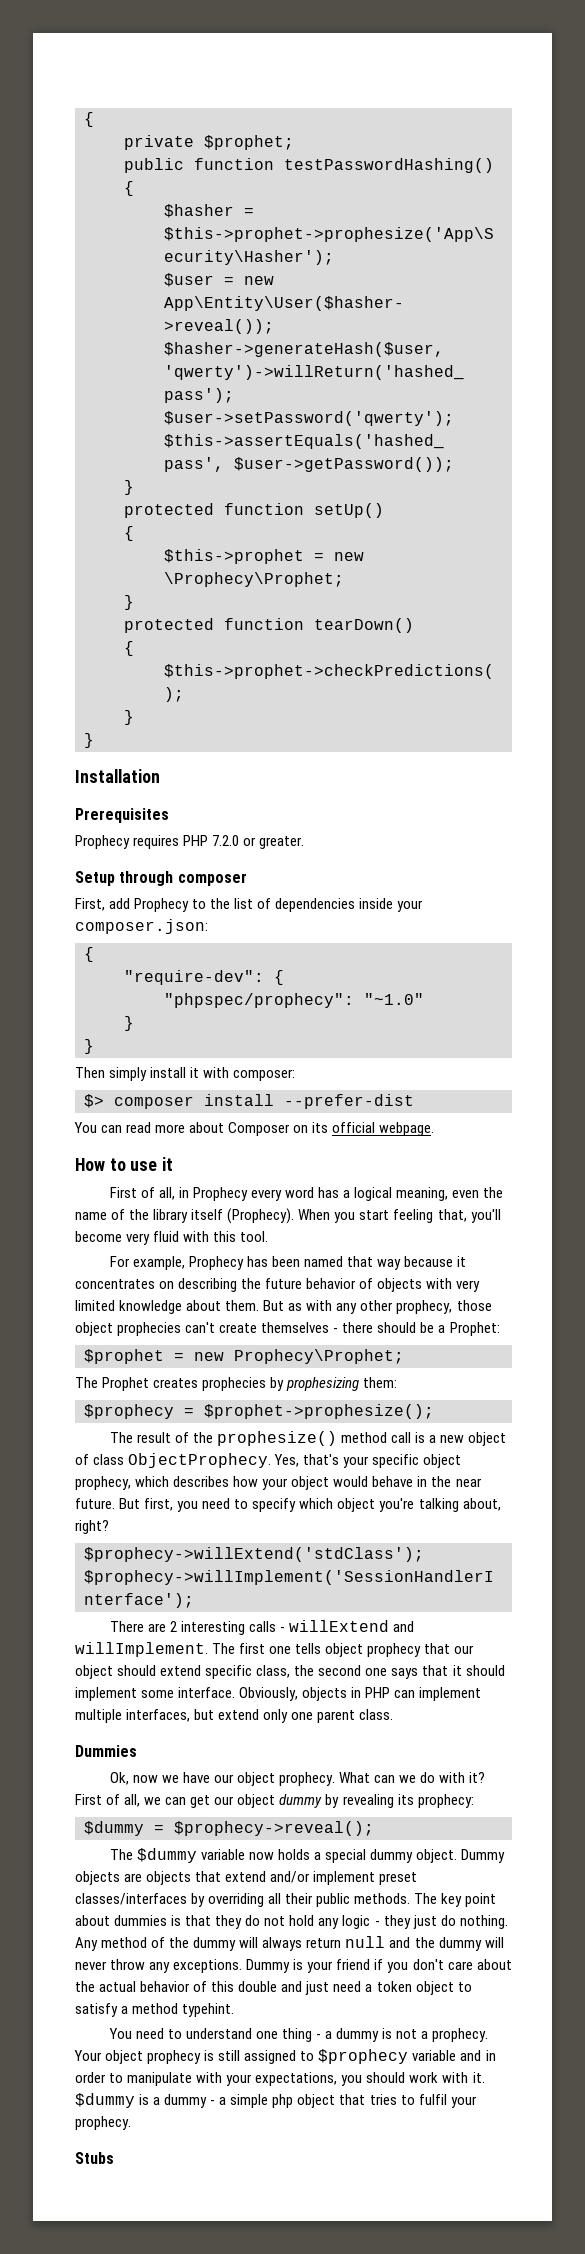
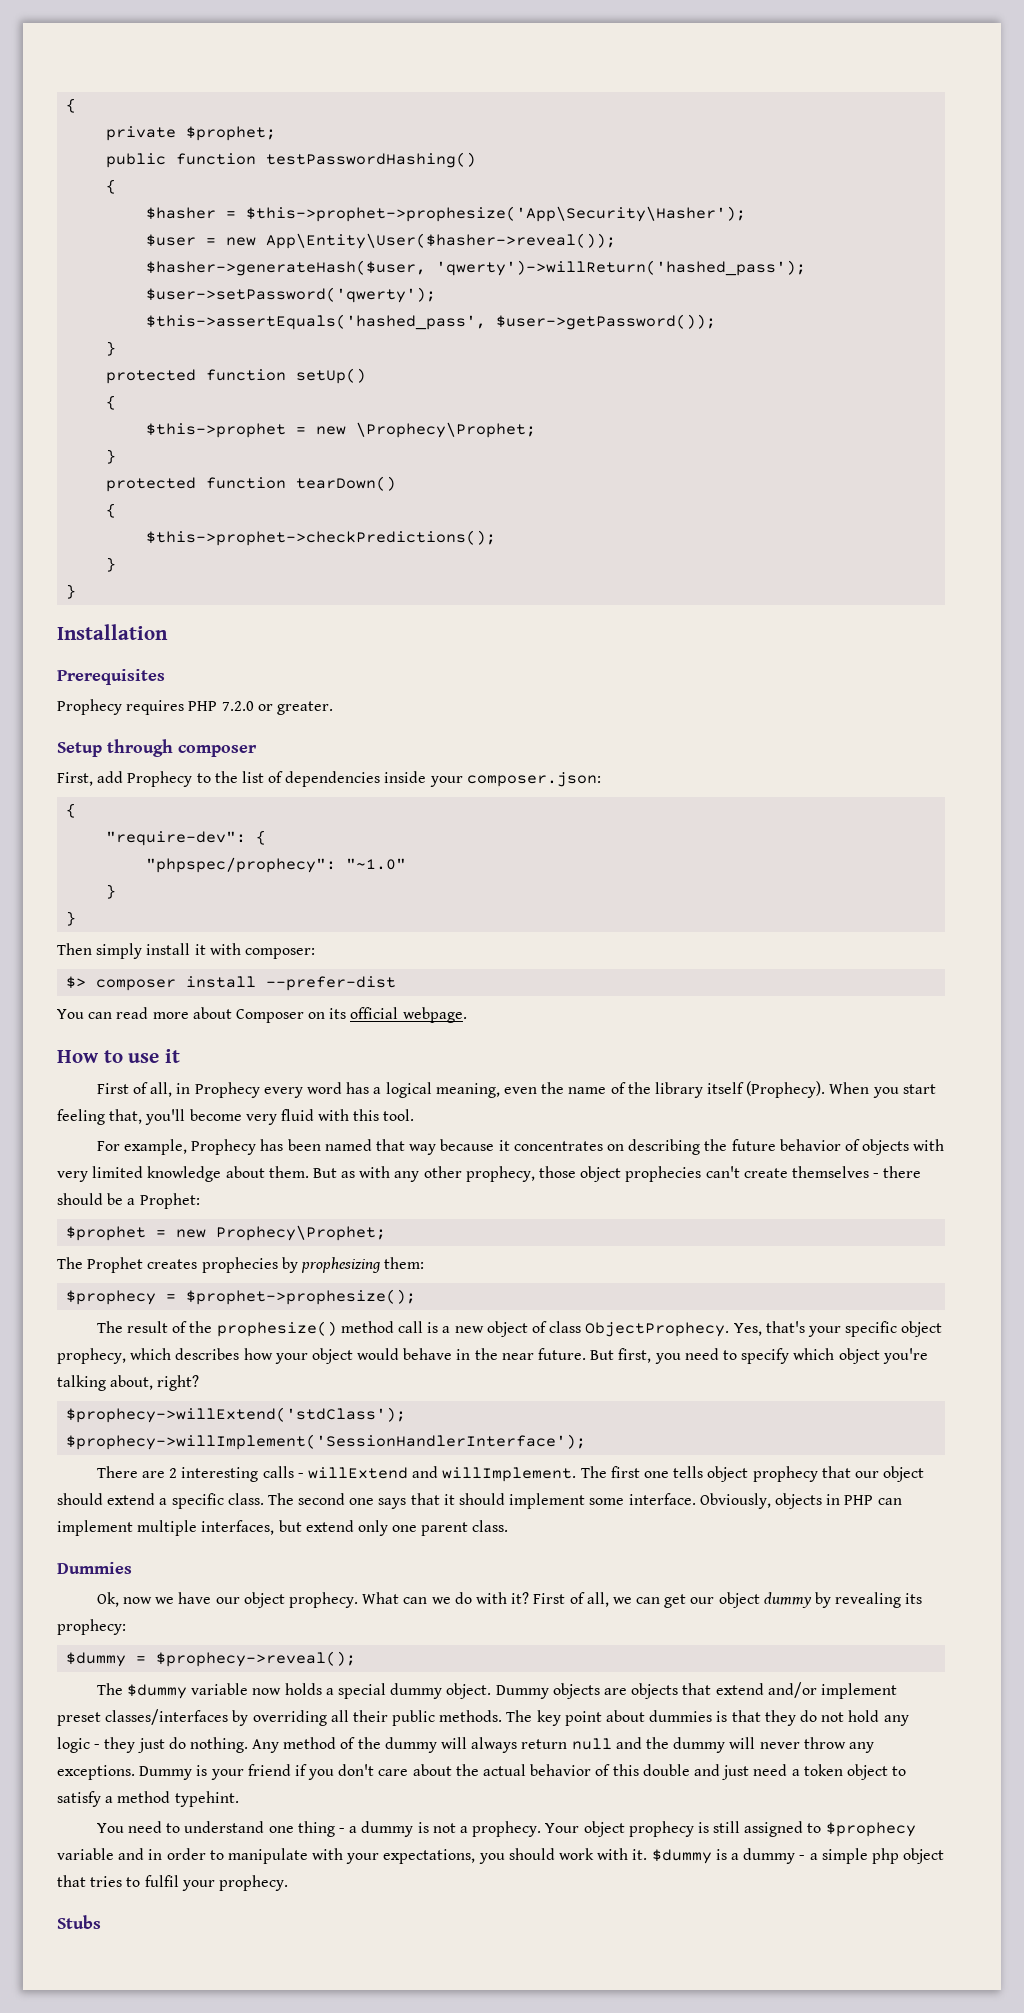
- The first one tells object prophecy that our object should extend specific class, the second one says that it should implement some interface.
+ The first one tells object prophecy that our object should extend a specific class. The second one says that it should implement some interface.

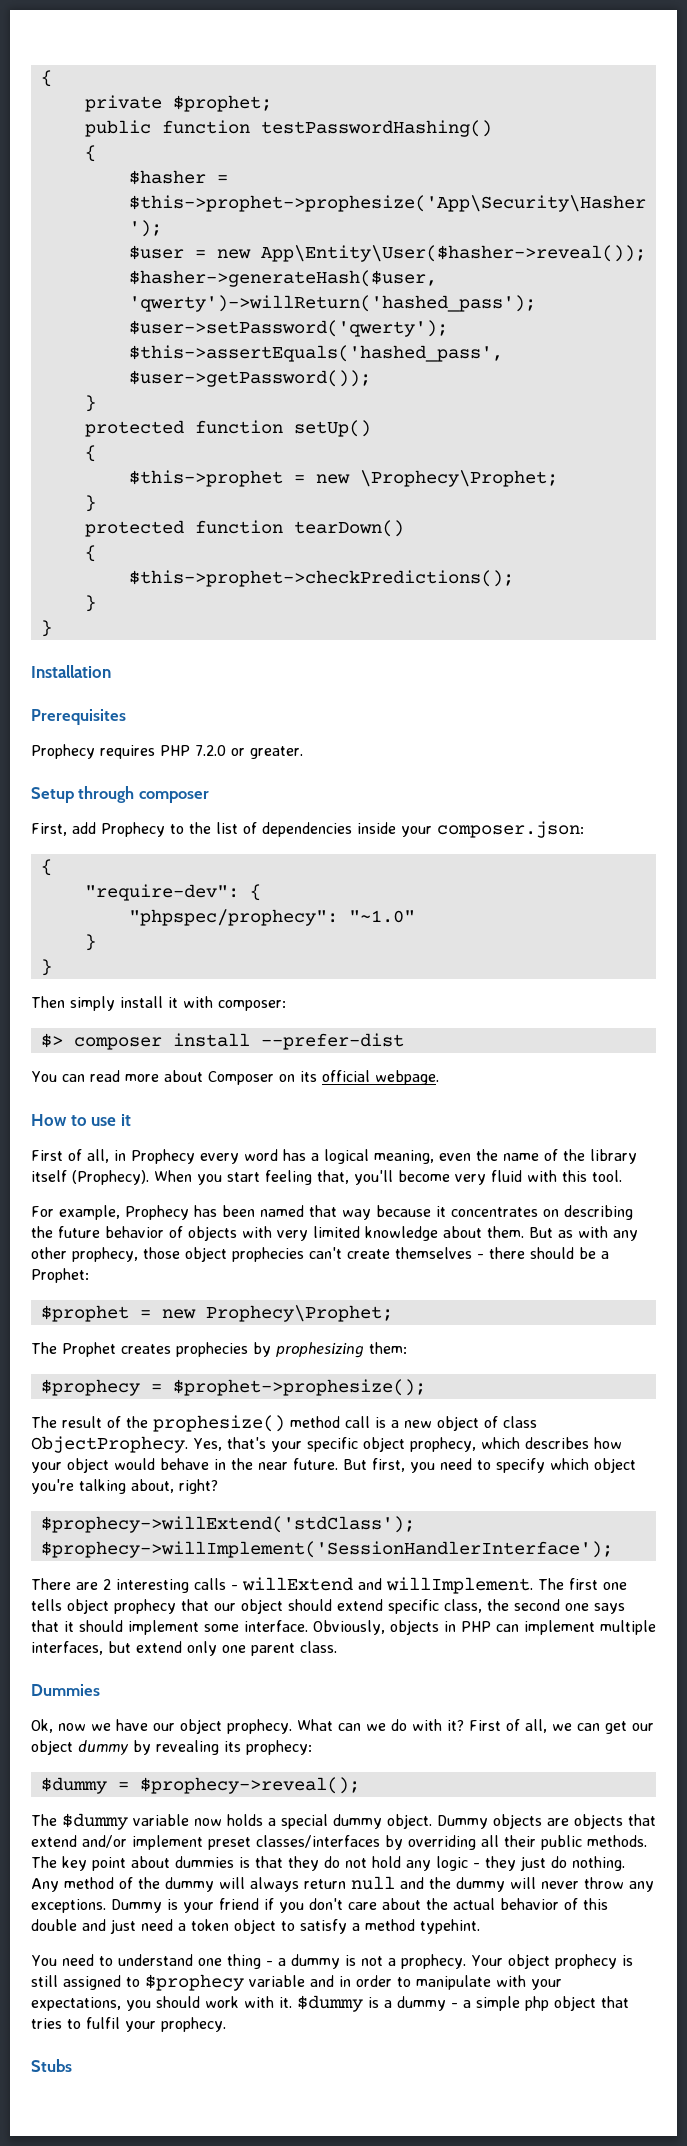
- The first one tells object prophecy that our object should extend a specific class. The second one says that it should implement some interface.
+ The first one tells object prophecy that our object should extend specific class, the second one says that it should implement some interface.

